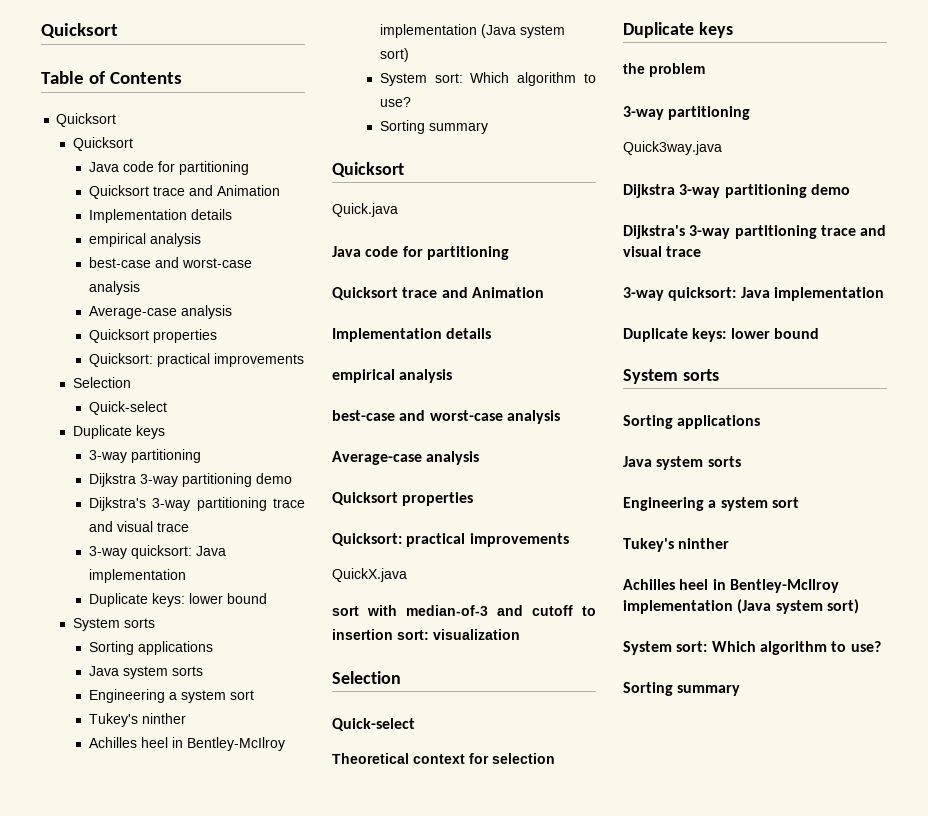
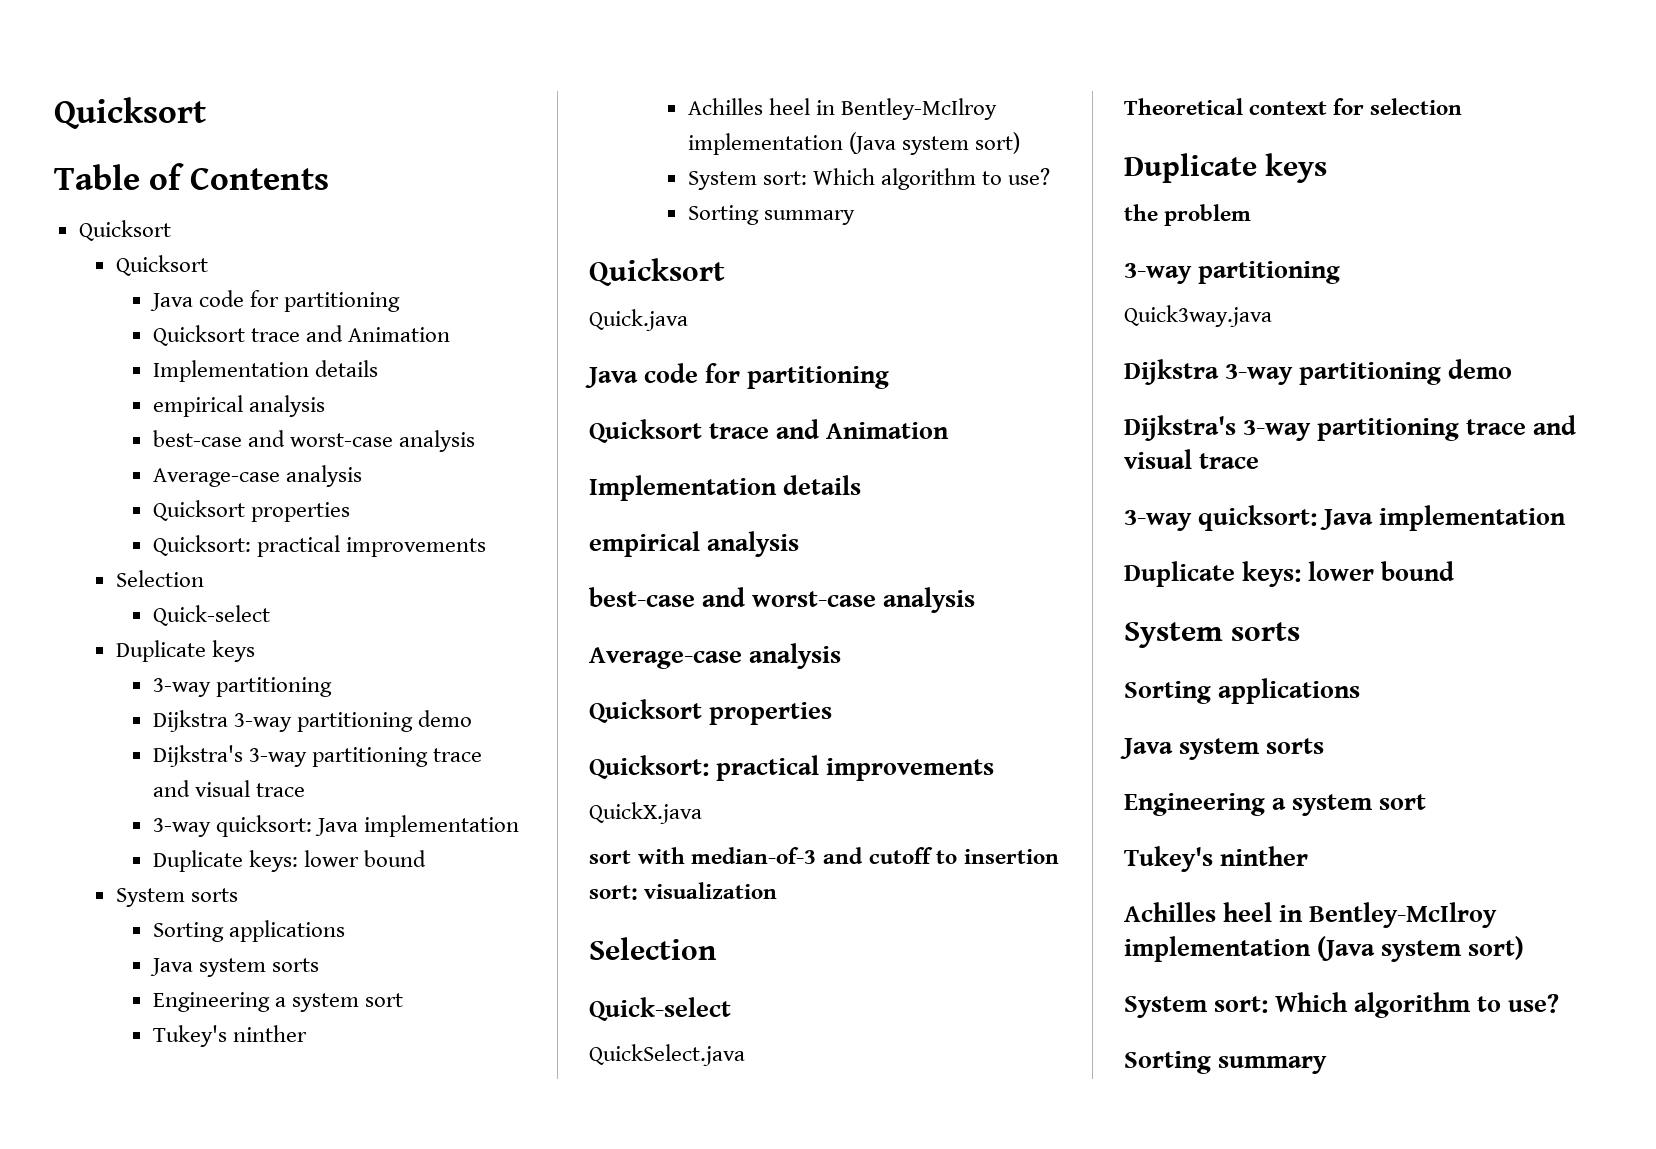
+ QuickSelect.java

